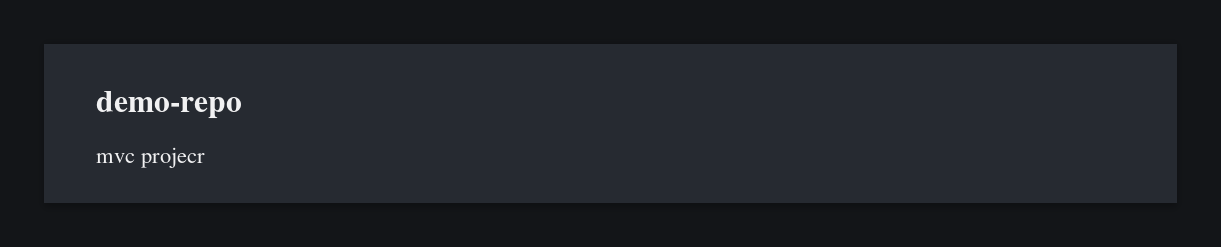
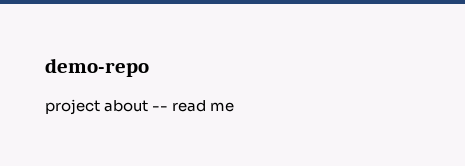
- mvc projecr
+ project about -- read me

